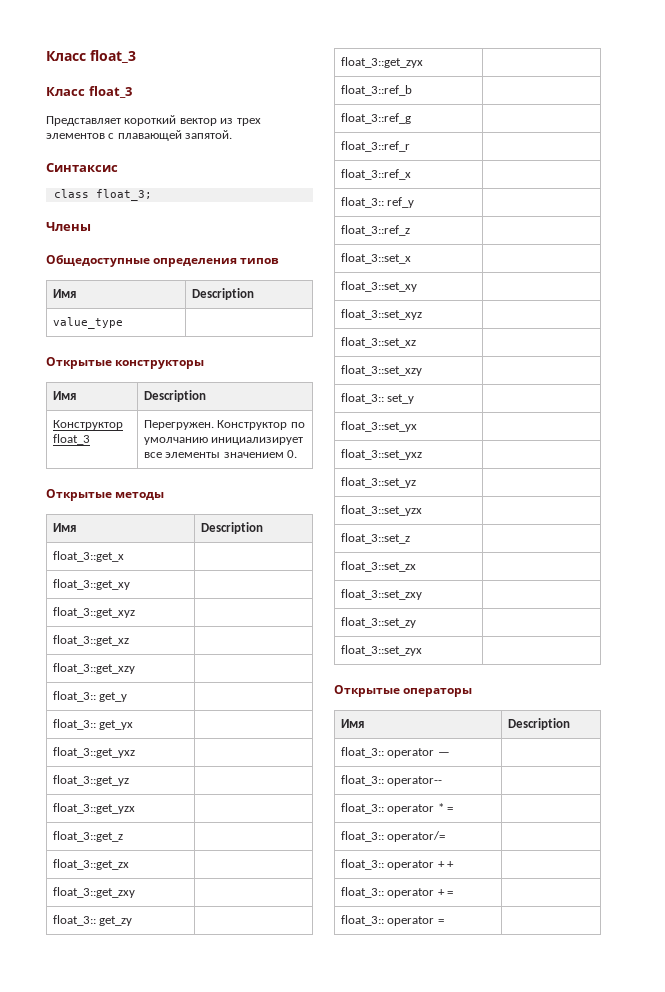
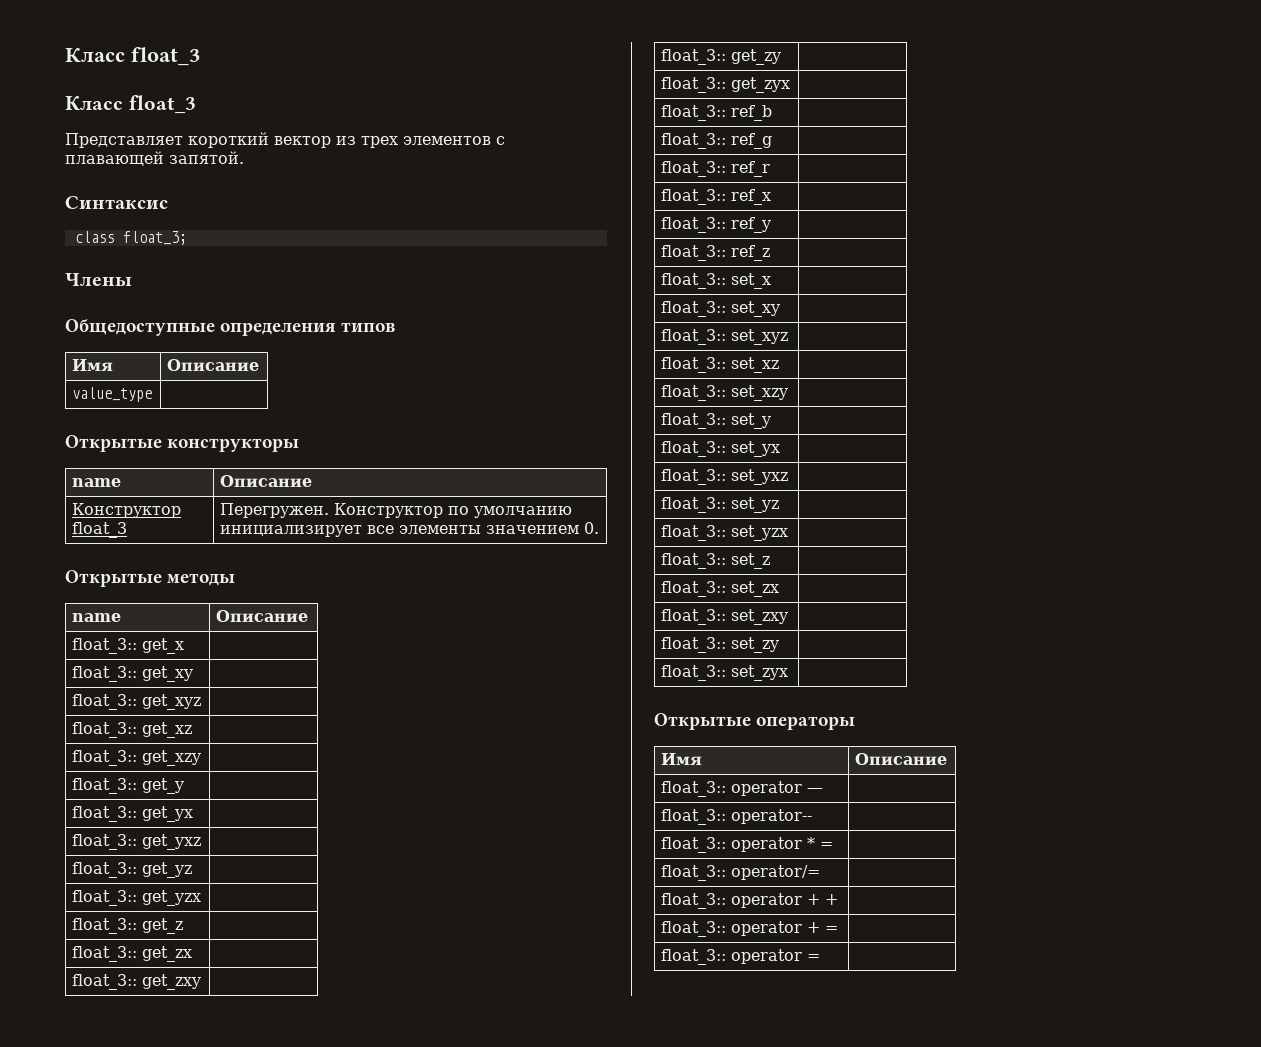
  Общедоступные определения типов
- Имя | Description
+ Имя | Описание
  Открытые конструкторы
- Имя | Description
+ name | Описание
  Открытые методы
- Имя | Description
- float_3::get_x |
- float_3::get_xy |
- float_3::get_xyz |
- float_3::get_xz |
- float_3::get_xzy |
+ name | Описание
+ float_3:: get_x |
+ float_3:: get_xy |
+ float_3:: get_xyz |
+ float_3:: get_xz |
+ float_3:: get_xzy |
  float_3:: get_y |
  float_3:: get_yx |
- float_3::get_yxz |
- float_3::get_yz |
- float_3::get_yzx |
- float_3::get_z |
- float_3::get_zx |
- float_3::get_zxy |
+ float_3:: get_yxz |
+ float_3:: get_yz |
+ float_3:: get_yzx |
+ float_3:: get_z |
+ float_3:: get_zx |
+ float_3:: get_zxy |
  float_3:: get_zy |
- float_3::get_zyx |
- float_3::ref_b |
- float_3::ref_g |
- float_3::ref_r |
- float_3::ref_x |
+ float_3:: get_zyx |
+ float_3:: ref_b |
+ float_3:: ref_g |
+ float_3:: ref_r |
+ float_3:: ref_x |
  float_3:: ref_y |
- float_3::ref_z |
- float_3::set_x |
- float_3::set_xy |
- float_3::set_xyz |
- float_3::set_xz |
- float_3::set_xzy |
+ float_3:: ref_z |
+ float_3:: set_x |
+ float_3:: set_xy |
+ float_3:: set_xyz |
+ float_3:: set_xz |
+ float_3:: set_xzy |
  float_3:: set_y |
- float_3::set_yx |
- float_3::set_yxz |
- float_3::set_yz |
- float_3::set_yzx |
- float_3::set_z |
- float_3::set_zx |
- float_3::set_zxy |
- float_3::set_zy |
- float_3::set_zyx |
+ float_3:: set_yx |
+ float_3:: set_yxz |
+ float_3:: set_yz |
+ float_3:: set_yzx |
+ float_3:: set_z |
+ float_3:: set_zx |
+ float_3:: set_zxy |
+ float_3:: set_zy |
+ float_3:: set_zyx |
  Открытые операторы
- Имя | Description
+ Имя | Описание

